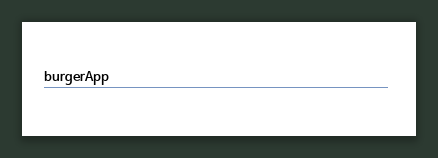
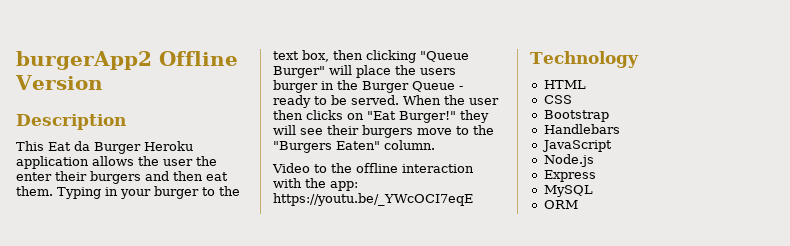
- burgerApp
+ burgerApp2 Offline Version
+ Description
+ This Eat da Burger Heroku application allows the user the enter their burgers and then eat them. Typing in your burger to the text box, then clicking "Queue Burger" will place the users burger in the Burger Queue - ready to be served. When the user then clicks on "Eat Burger!" they will see their burgers move to the "Burgers Eaten" column.
+ Video to the offline interaction with the app: https://youtu.be/_YWcOCI7eqE
+ Technology
+ HTML
+ CSS
+ Bootstrap
+ Handlebars
+ JavaScript
+ Node.js
+ Express
+ MySQL
+ ORM

